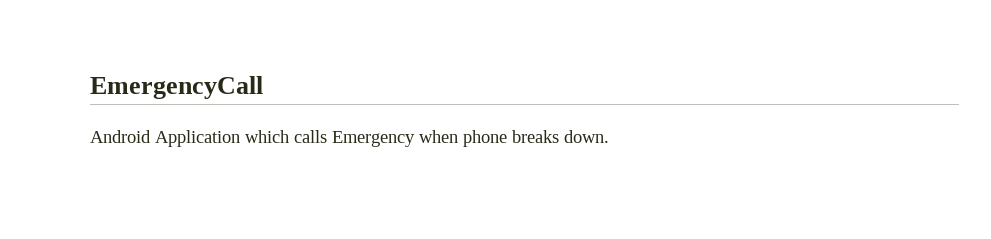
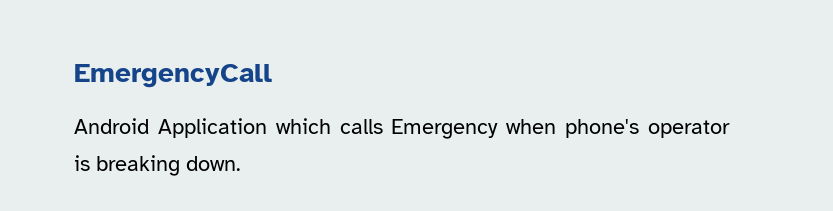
- Android Application which calls Emergency when phone breaks down.
+ Android Application which calls Emergency when phone's operator is breaking down.

